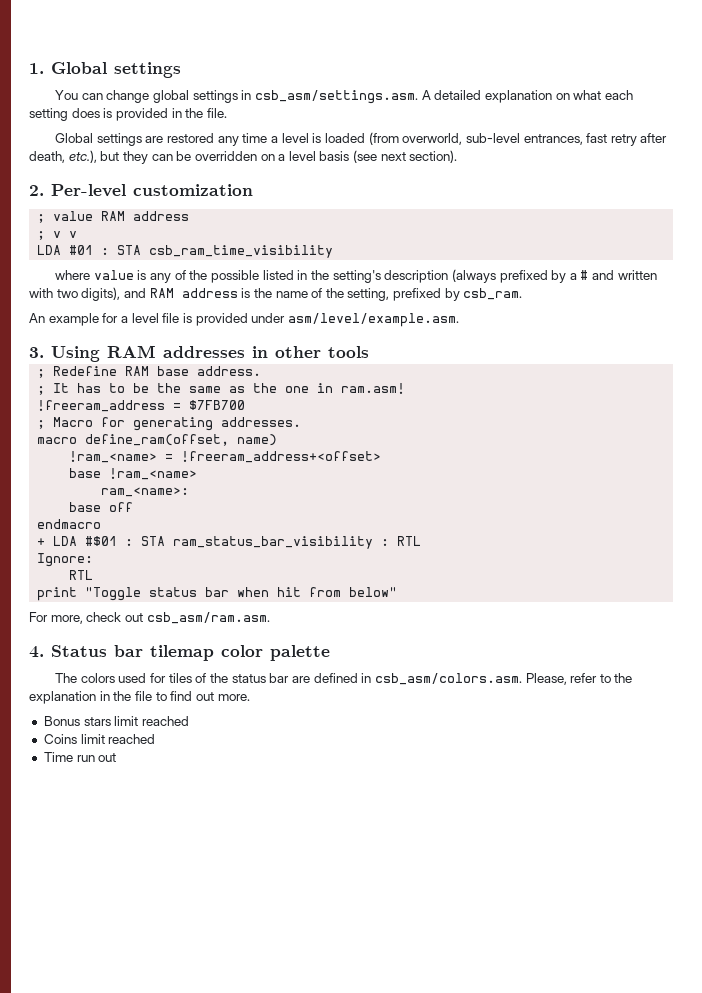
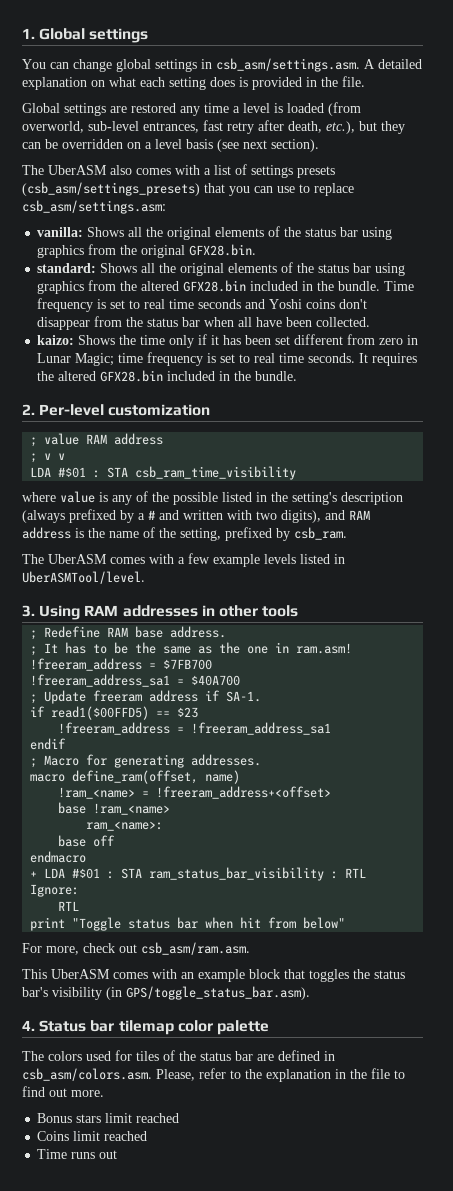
+ The UberASM also comes with a list of settings presets (csb_asm/settings_presets) that you can use to replace csb_asm/settings.asm:
+ vanilla: Shows all the original elements of the status bar using graphics from the original GFX28.bin.
+ standard: Shows all the original elements of the status bar using graphics from the altered GFX28.bin included in the bundle. Time frequency is set to real time seconds and Yoshi coins don't disappear from the status bar when all have been collected.
+ kaizo: Shows the time only if it has been set different from zero in Lunar Magic; time frequency is set to real time seconds. It requires the altered GFX28.bin included in the bundle.
- LDA #01 : STA csb_ram_time_visibility
+ LDA #$01 : STA csb_ram_time_visibility
- An example for a level file is provided under asm/level/example.asm.
+ The UberASM comes with a few example levels listed in UberASMTool/level.
+ !freeram_address_sa1 = $40A700
+ ; Update freeram address if SA-1.
+ if read1($00FFD5) == $23
+ !freeram_address = !freeram_address_sa1
+ endif
+ This UberASM comes with an example block that toggles the status bar's visibility (in GPS/toggle_status_bar.asm).
- Time run out
+ Time runs out

